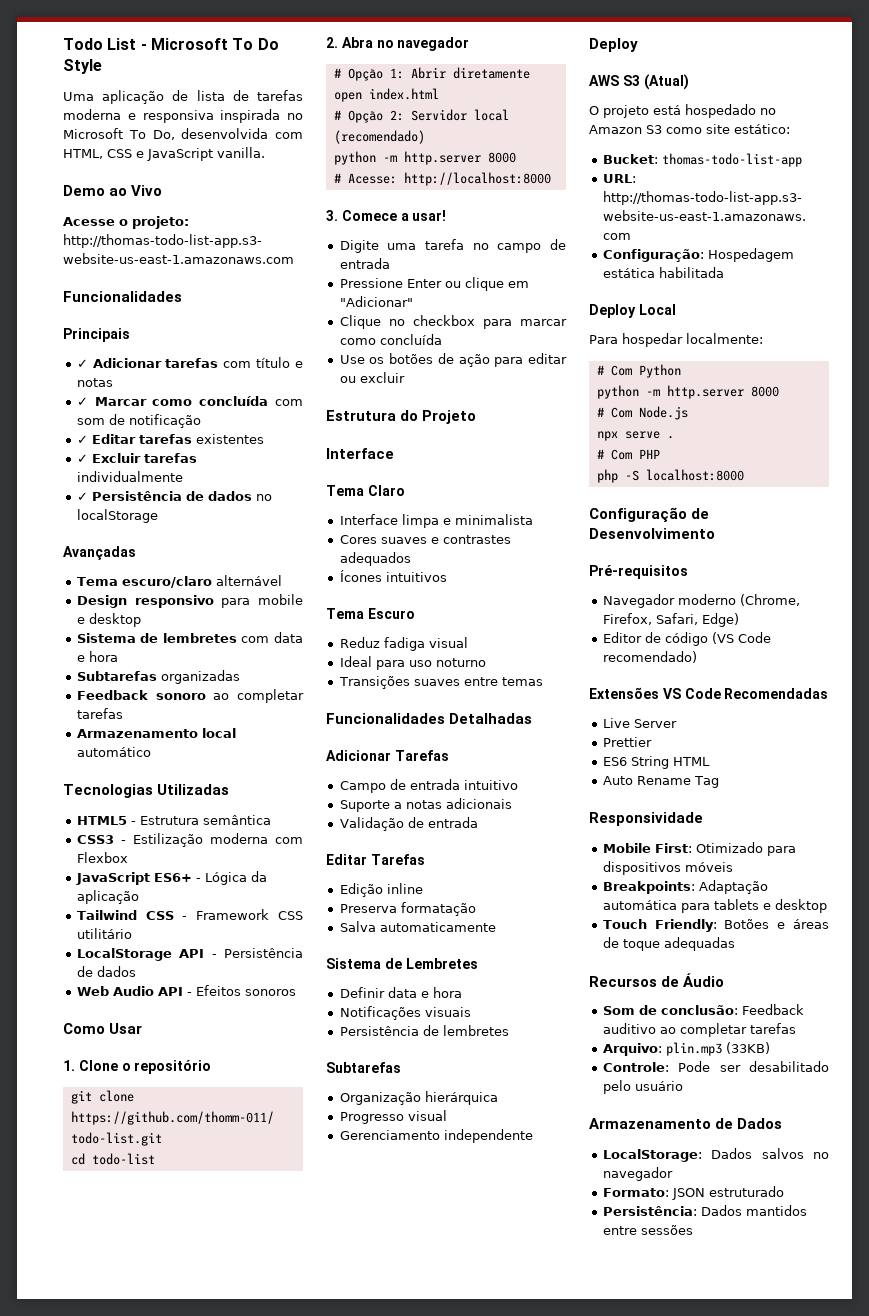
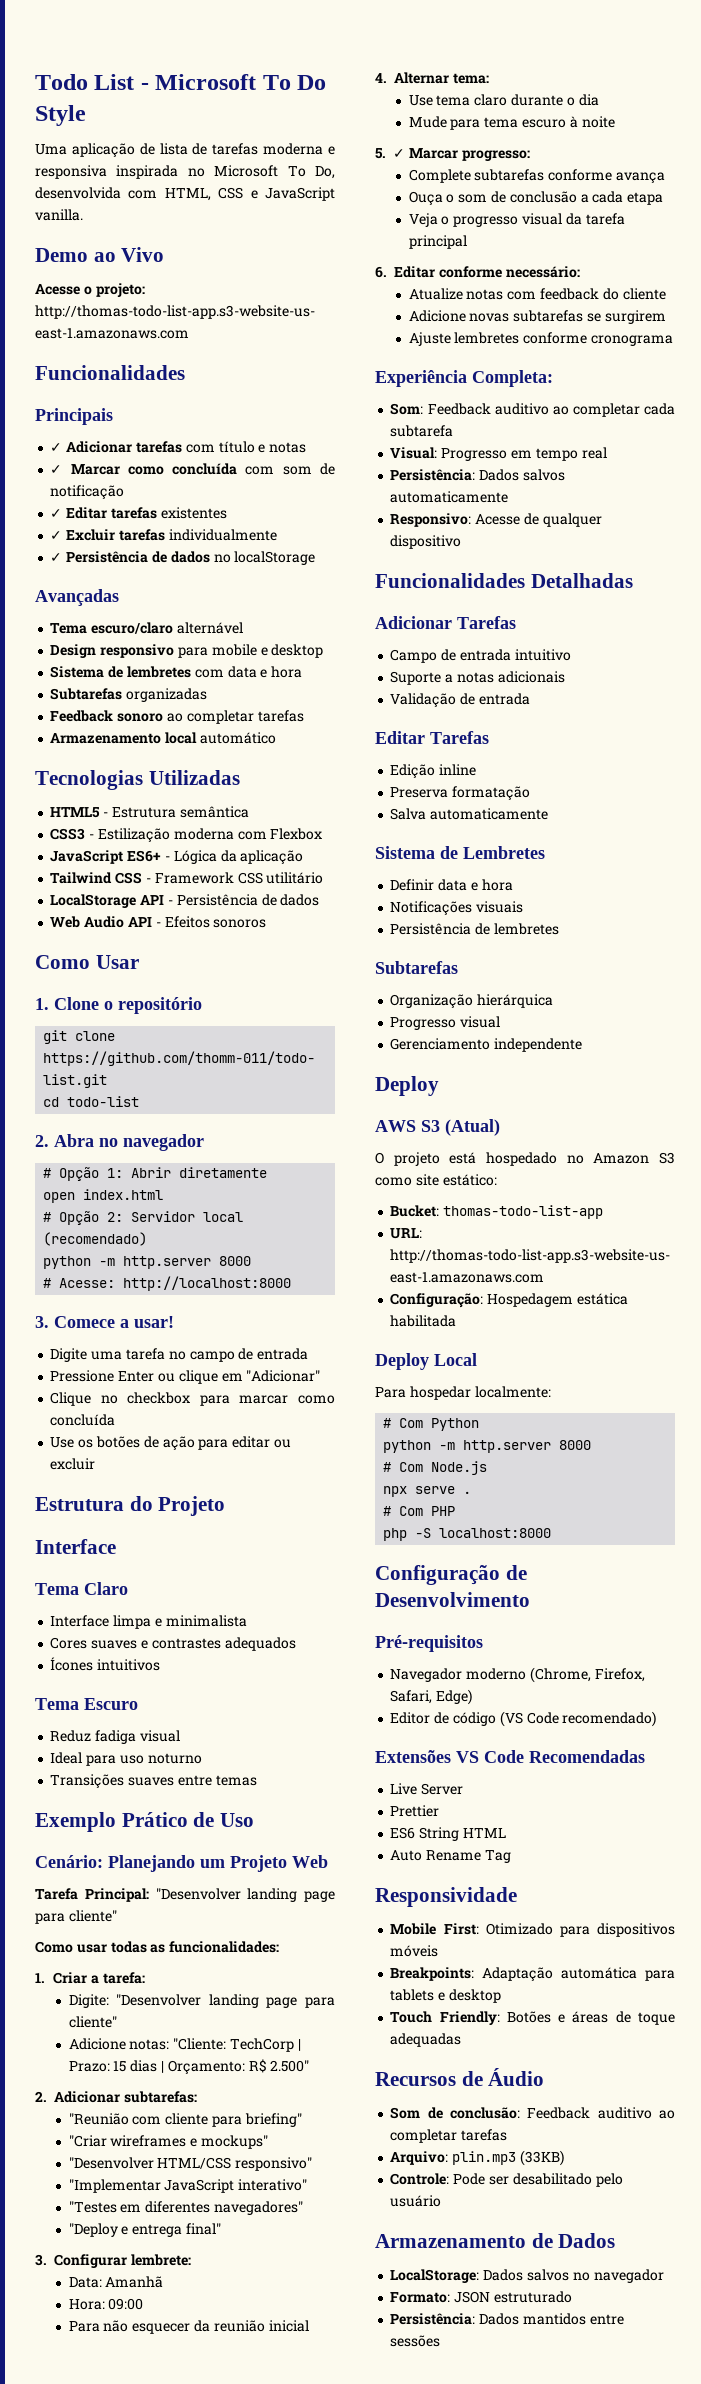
+ Exemplo Prático de Uso
+ Cenário: Planejando um Projeto Web
+ Tarefa Principal: "Desenvolver landing page para cliente"
+ Como usar todas as funcionalidades:
+ 1. Criar a tarefa:
+ Digite: "Desenvolver landing page para cliente"
+ Adicione notas: "Cliente: TechCorp | Prazo: 15 dias | Orçamento: R$ 2.500"
+ 2. Adicionar subtarefas:
+ "Reunião com cliente para briefing"
+ "Criar wireframes e mockups"
+ "Desenvolver HTML/CSS responsivo"
+ "Implementar JavaScript interativo"
+ "Testes em diferentes navegadores"
+ "Deploy e entrega final"
+ 3. Configurar lembrete:
+ Data: Amanhã
+ Hora: 09:00
+ Para não esquecer da reunião inicial
+ 4. Alternar tema:
+ Use tema claro durante o dia
+ Mude para tema escuro à noite
+ 5. ✓ Marcar progresso:
+ Complete subtarefas conforme avança
+ Ouça o som de conclusão a cada etapa
+ Veja o progresso visual da tarefa principal
+ 6. Editar conforme necessário:
+ Atualize notas com feedback do cliente
+ Adicione novas subtarefas se surgirem
+ Ajuste lembretes conforme cronograma
+ Experiência Completa:
+ Som: Feedback auditivo ao completar cada subtarefa
+ Visual: Progresso em tempo real
+ Persistência: Dados salvos automaticamente
+ Responsivo: Acesse de qualquer dispositivo

